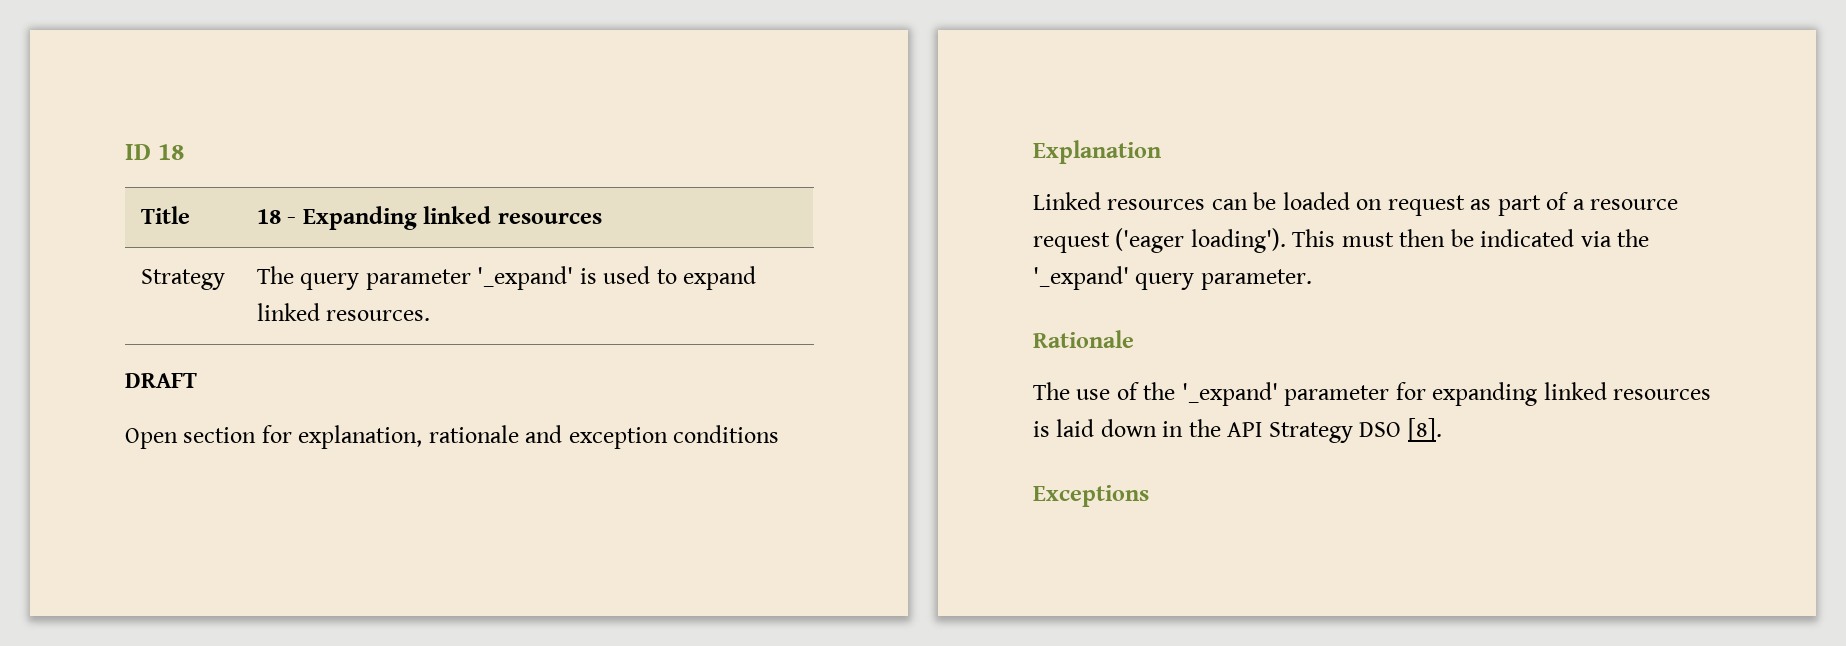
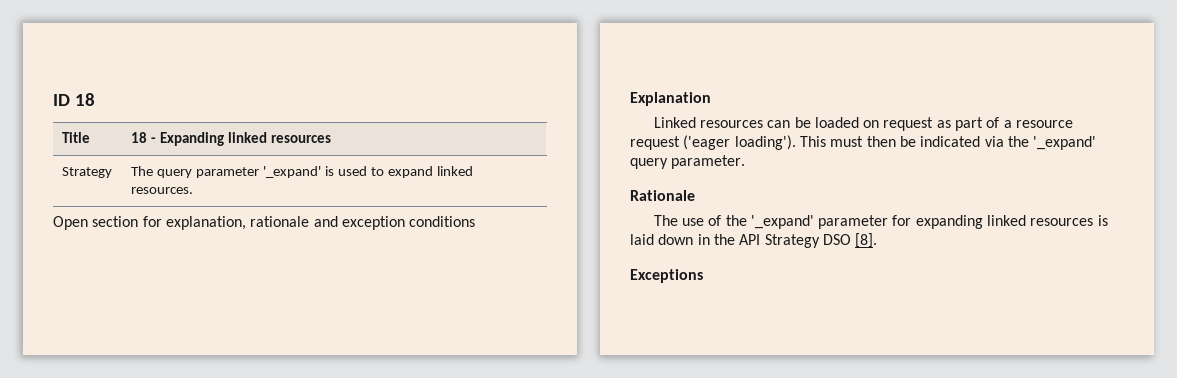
- DRAFT

